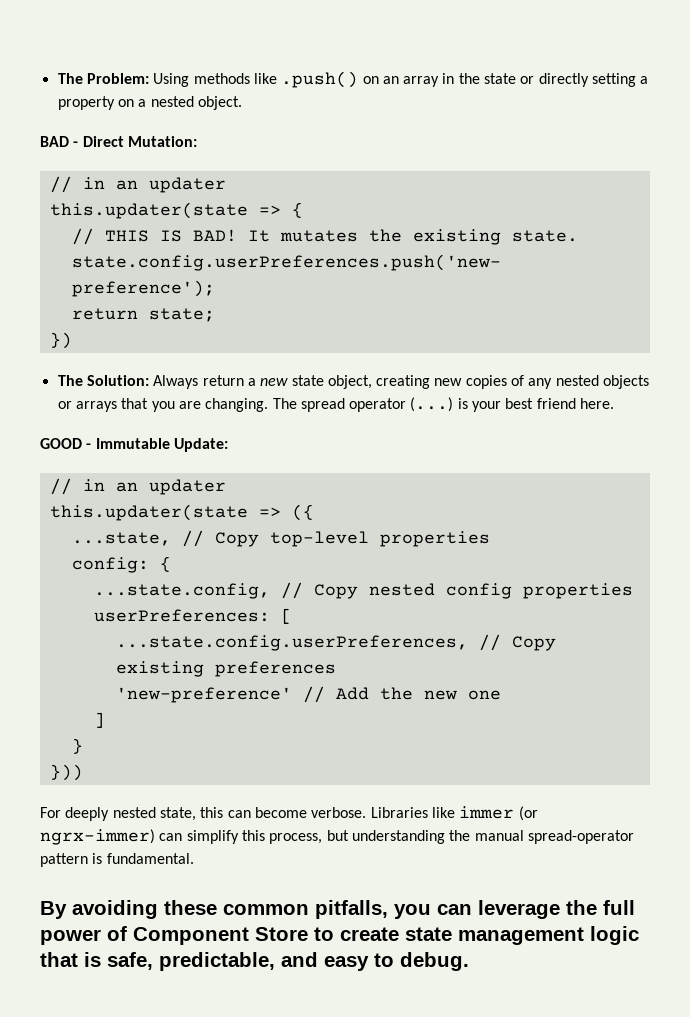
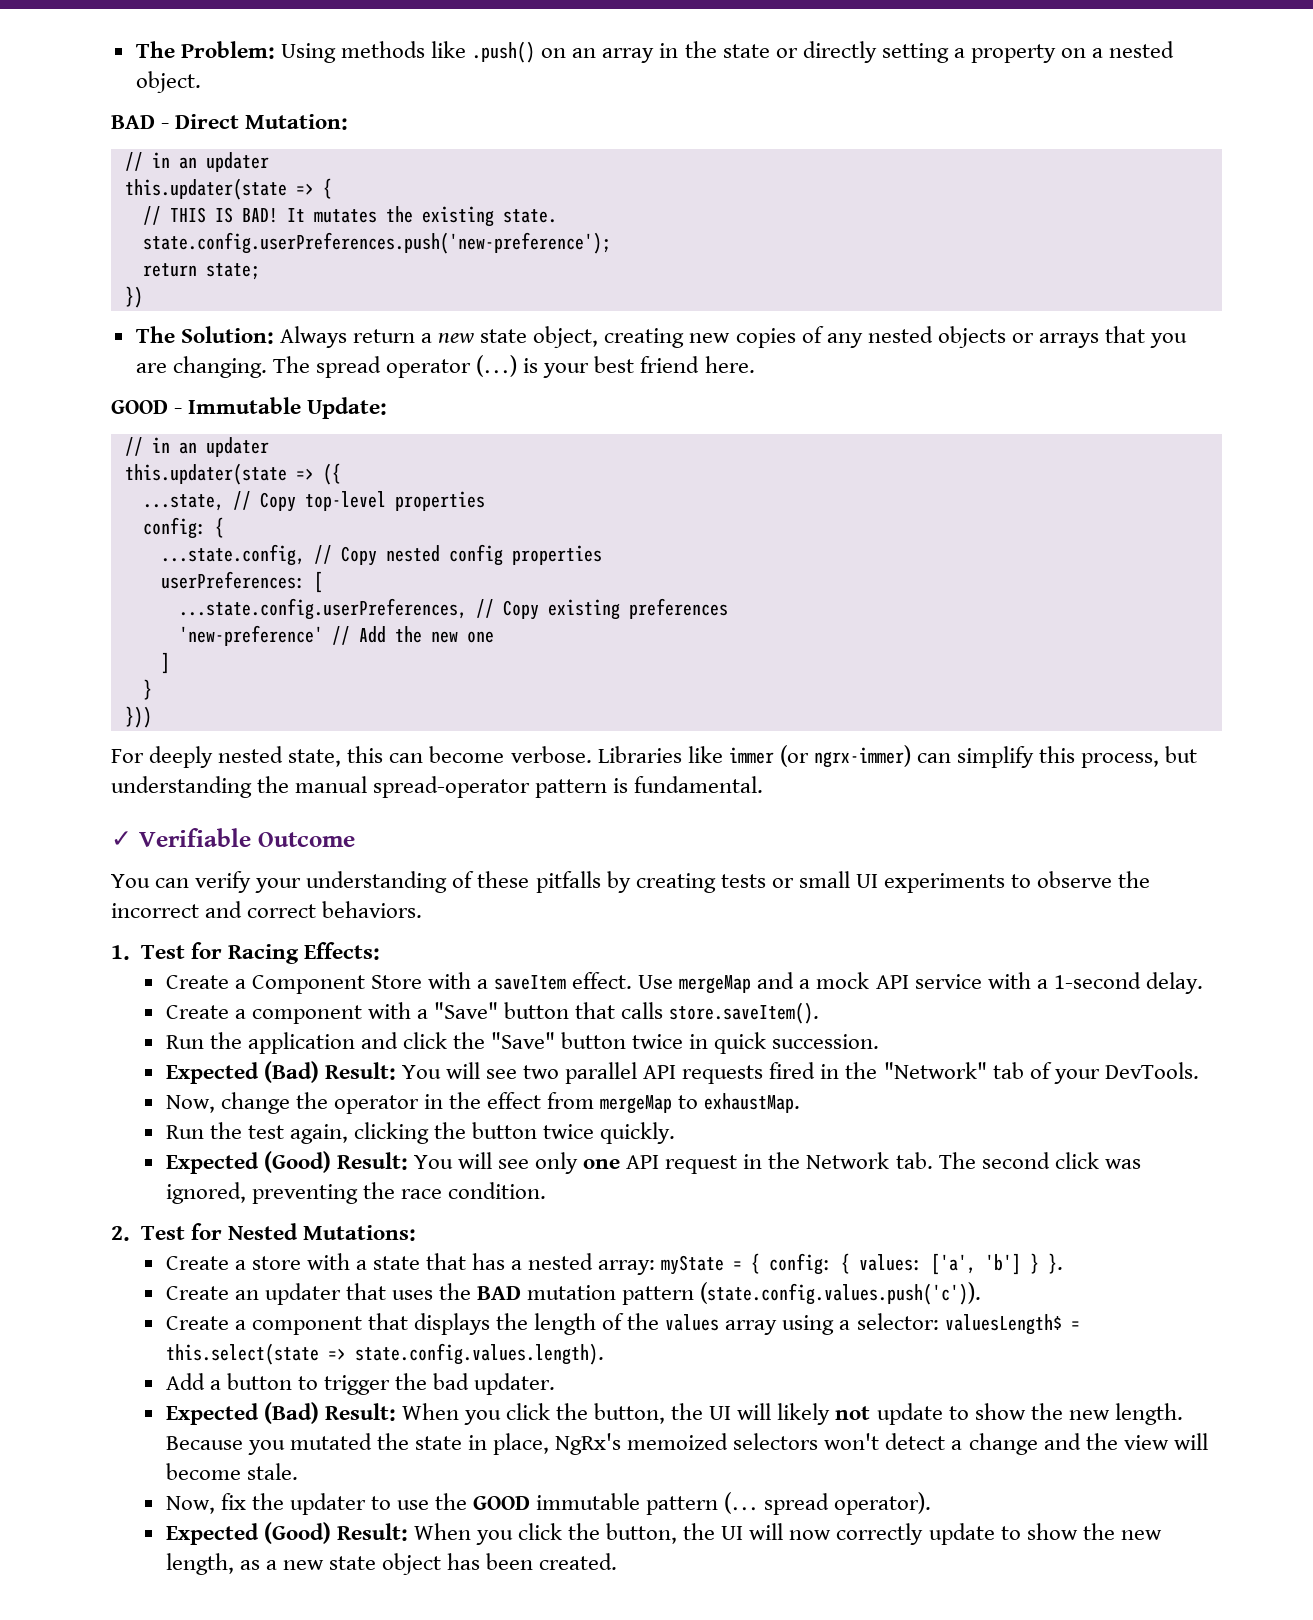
- By avoiding these common pitfalls, you can leverage the full power of Component Store to create state management logic that is safe, predictable, and easy to debug.
+ ✓ Verifiable Outcome
+ You can verify your understanding of these pitfalls by creating tests or small UI experiments to observe the incorrect and correct behaviors.
+ 1. Test for Racing Effects:
+ Create a Component Store with a saveItem effect. Use mergeMap and a mock API service with a 1-second delay.
+ Create a component with a "Save" button that calls store.saveItem().
+ Run the application and click the "Save" button twice in quick succession.
+ Expected (Bad) Result: You will see two parallel API requests fired in the "Network" tab of your DevTools.
+ Now, change the operator in the effect from mergeMap to exhaustMap.
+ Run the test again, clicking the button twice quickly.
+ Expected (Good) Result: You will see only one API request in the Network tab. The second click was ignored, preventing the race condition.
+ 2. Test for Nested Mutations:
+ Create a store with a state that has a nested array: myState = { config: { values: ['a', 'b'] } }.
+ Create an updater that uses the BAD mutation pattern (state.config.values.push('c')).
+ Create a component that displays the length of the values array using a selector: valuesLength$ = this.select(state => state.config.values.length).
+ Add a button to trigger the bad updater.
+ Expected (Bad) Result: When you click the button, the UI will likely not update to show the new length. Because you mutated the state in place, NgRx's memoized selectors won't detect a change and the view will become stale.
+ Now, fix the updater to use the GOOD immutable pattern (... spread operator).
+ Expected (Good) Result: When you click the button, the UI will now correctly update to show the new length, as a new state object has been created.

